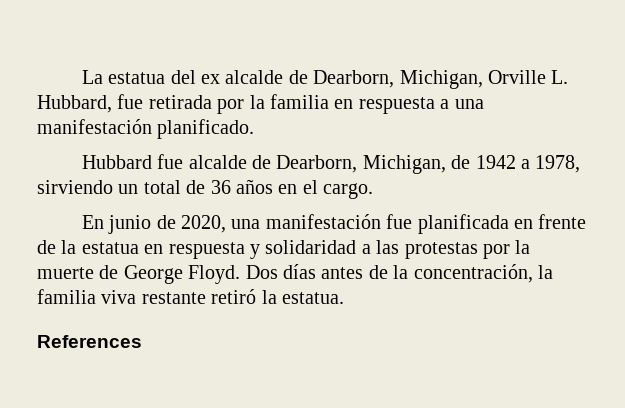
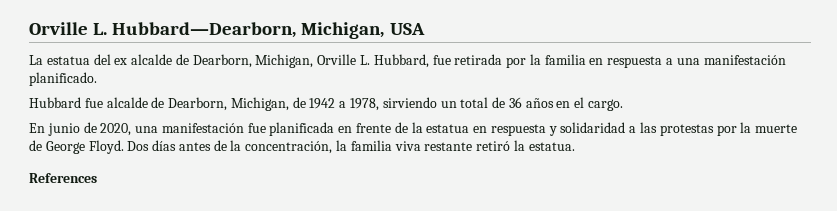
+ Orville L. Hubbard—Dearborn, Michigan, USA

